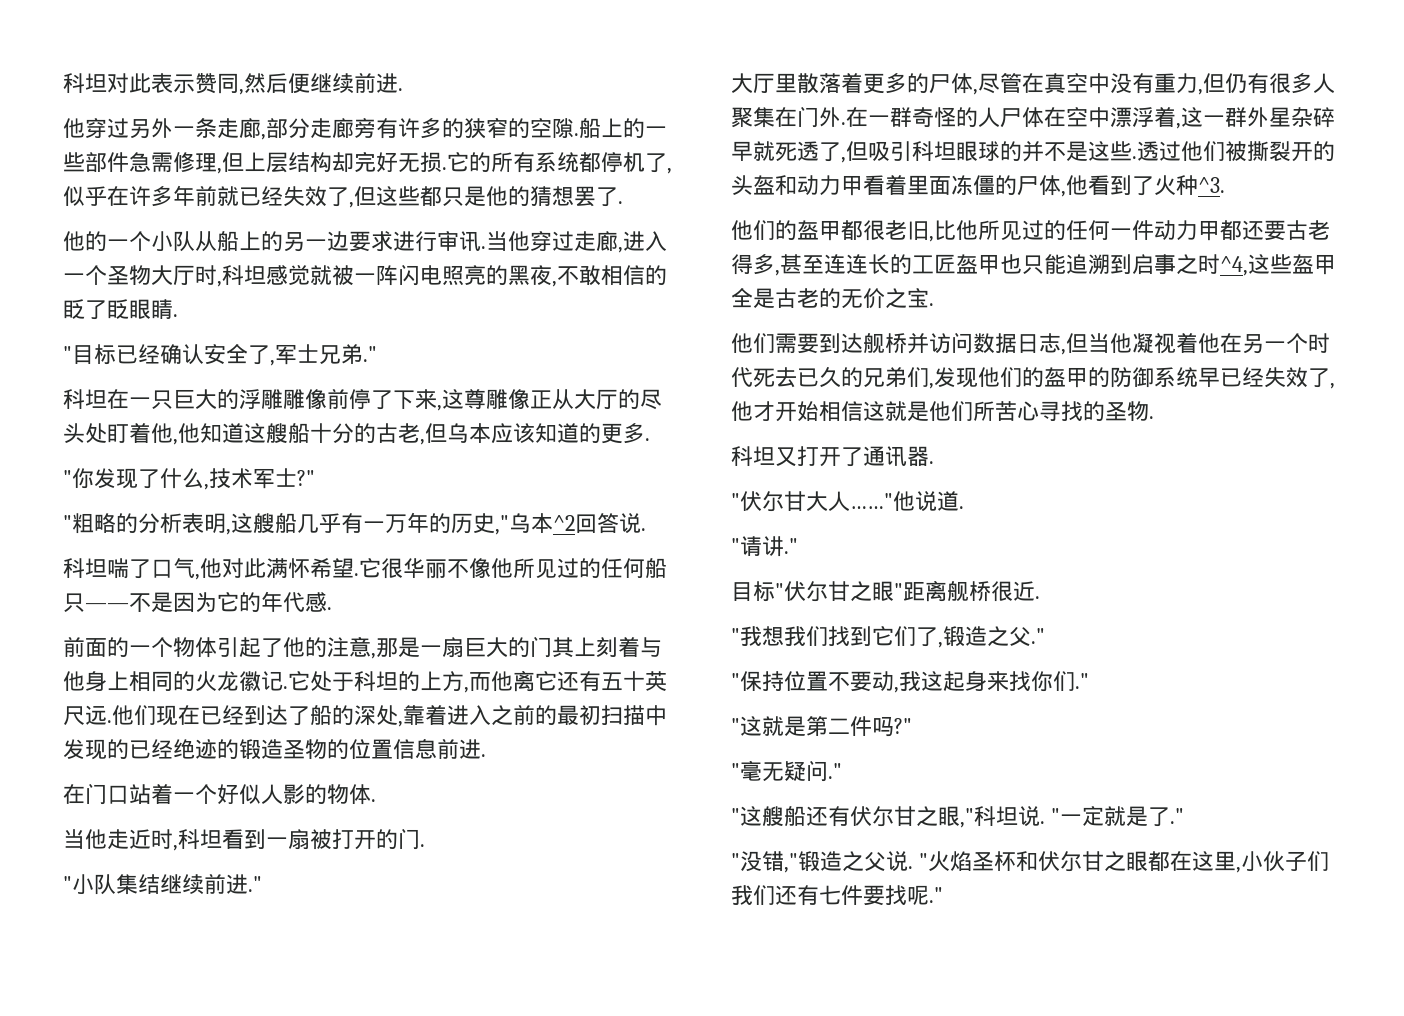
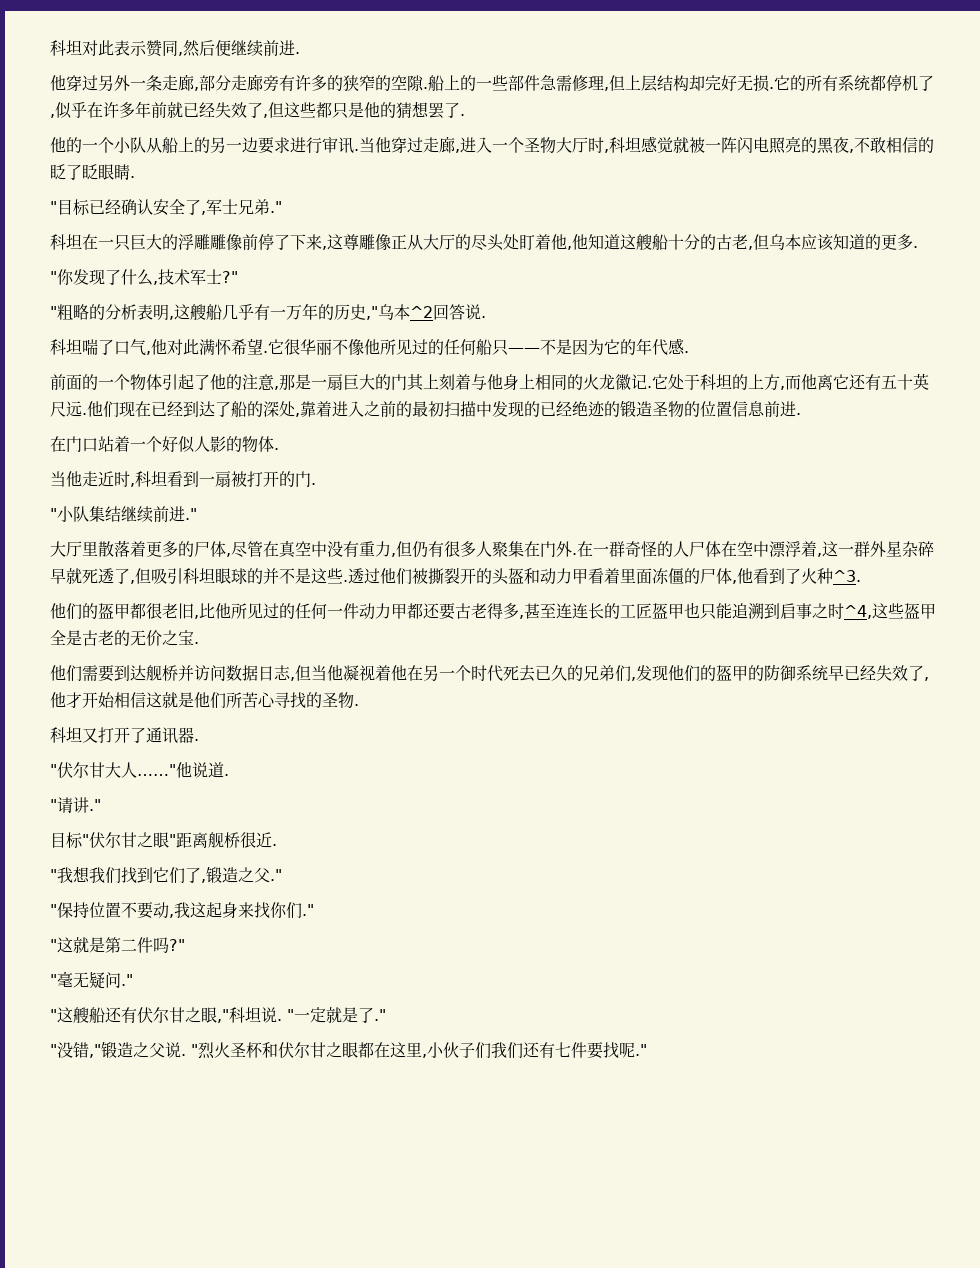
- "火焰圣杯和伏尔甘之眼都在这里,小伙子们我们还有七件要找呢."
+ "烈火圣杯和伏尔甘之眼都在这里,小伙子们我们还有七件要找呢."

